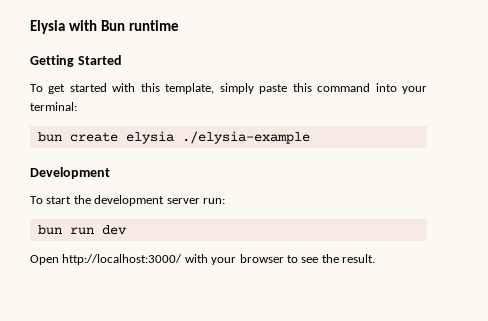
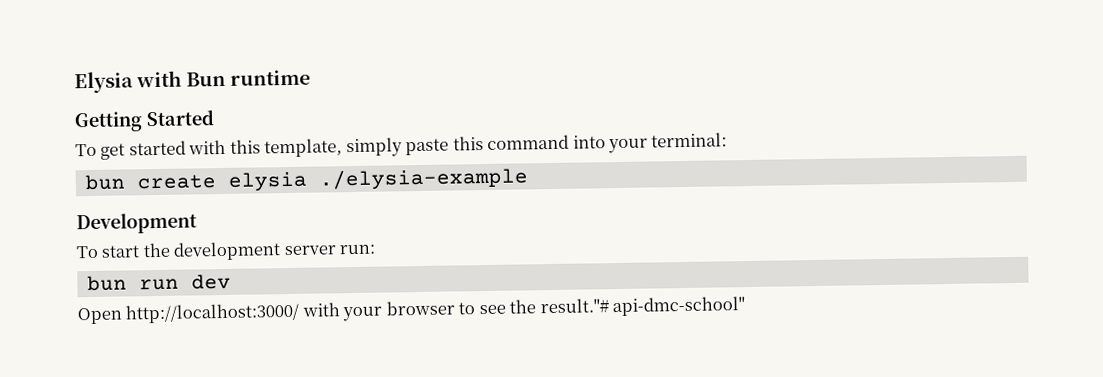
- Open http://localhost:3000/ with your browser to see the result.
+ Open http://localhost:3000/ with your browser to see the result."# api-dmc-school"

